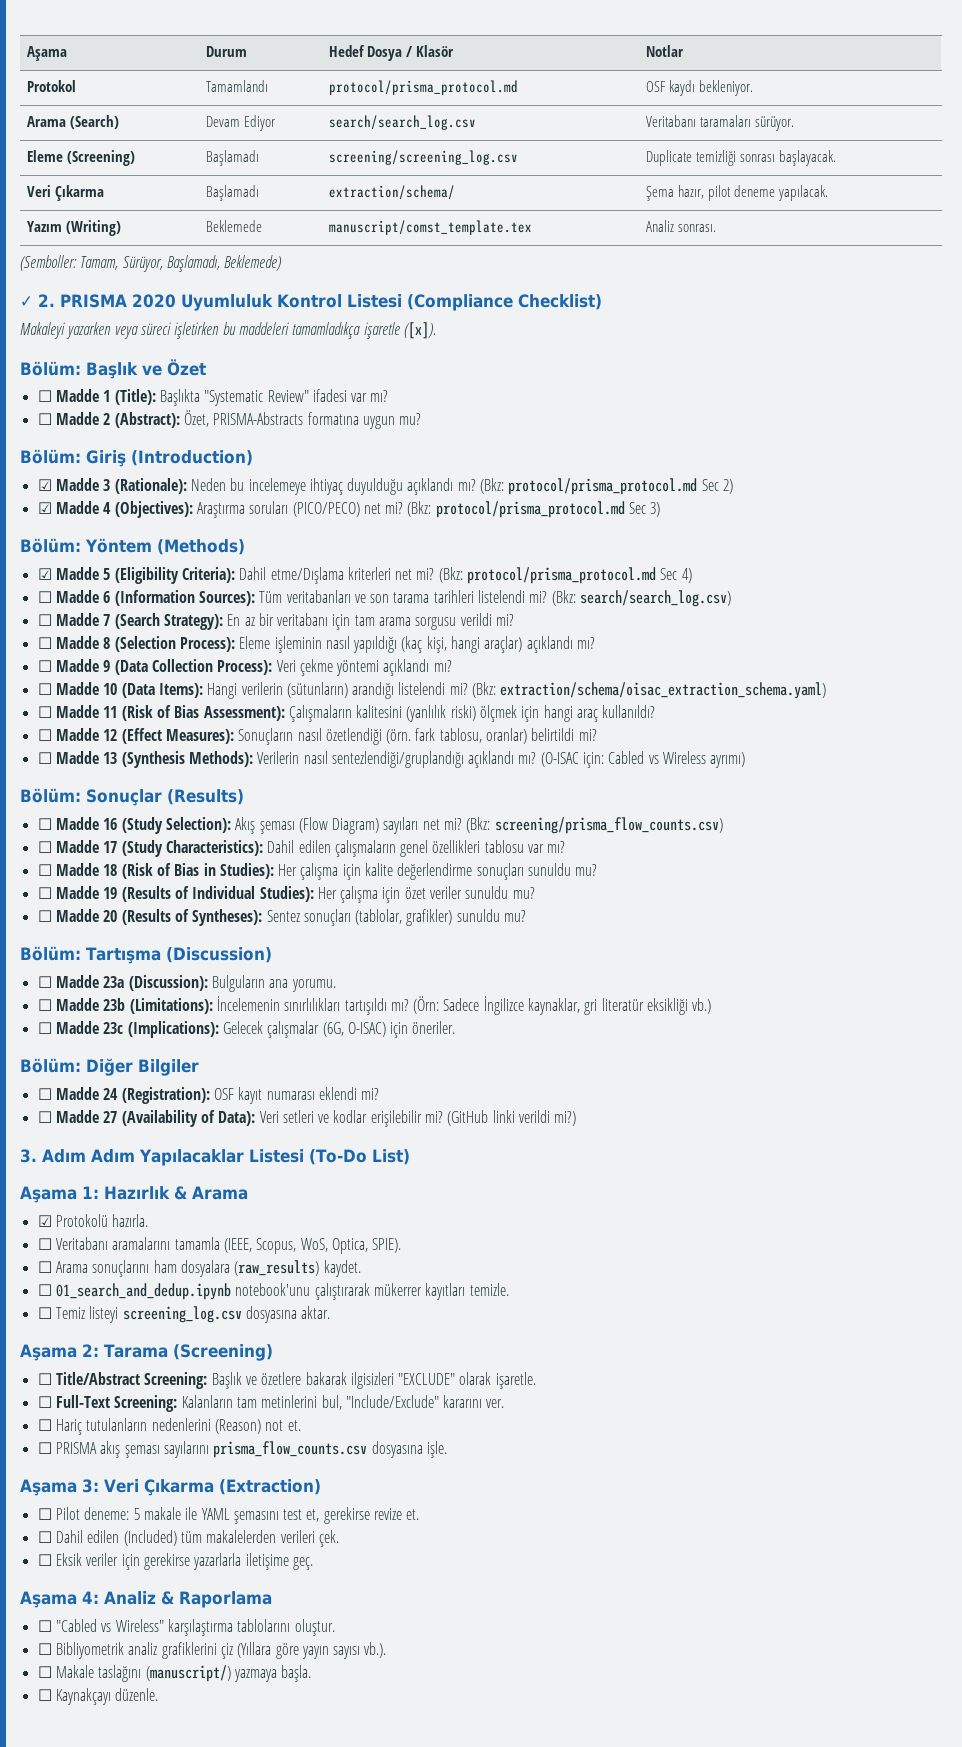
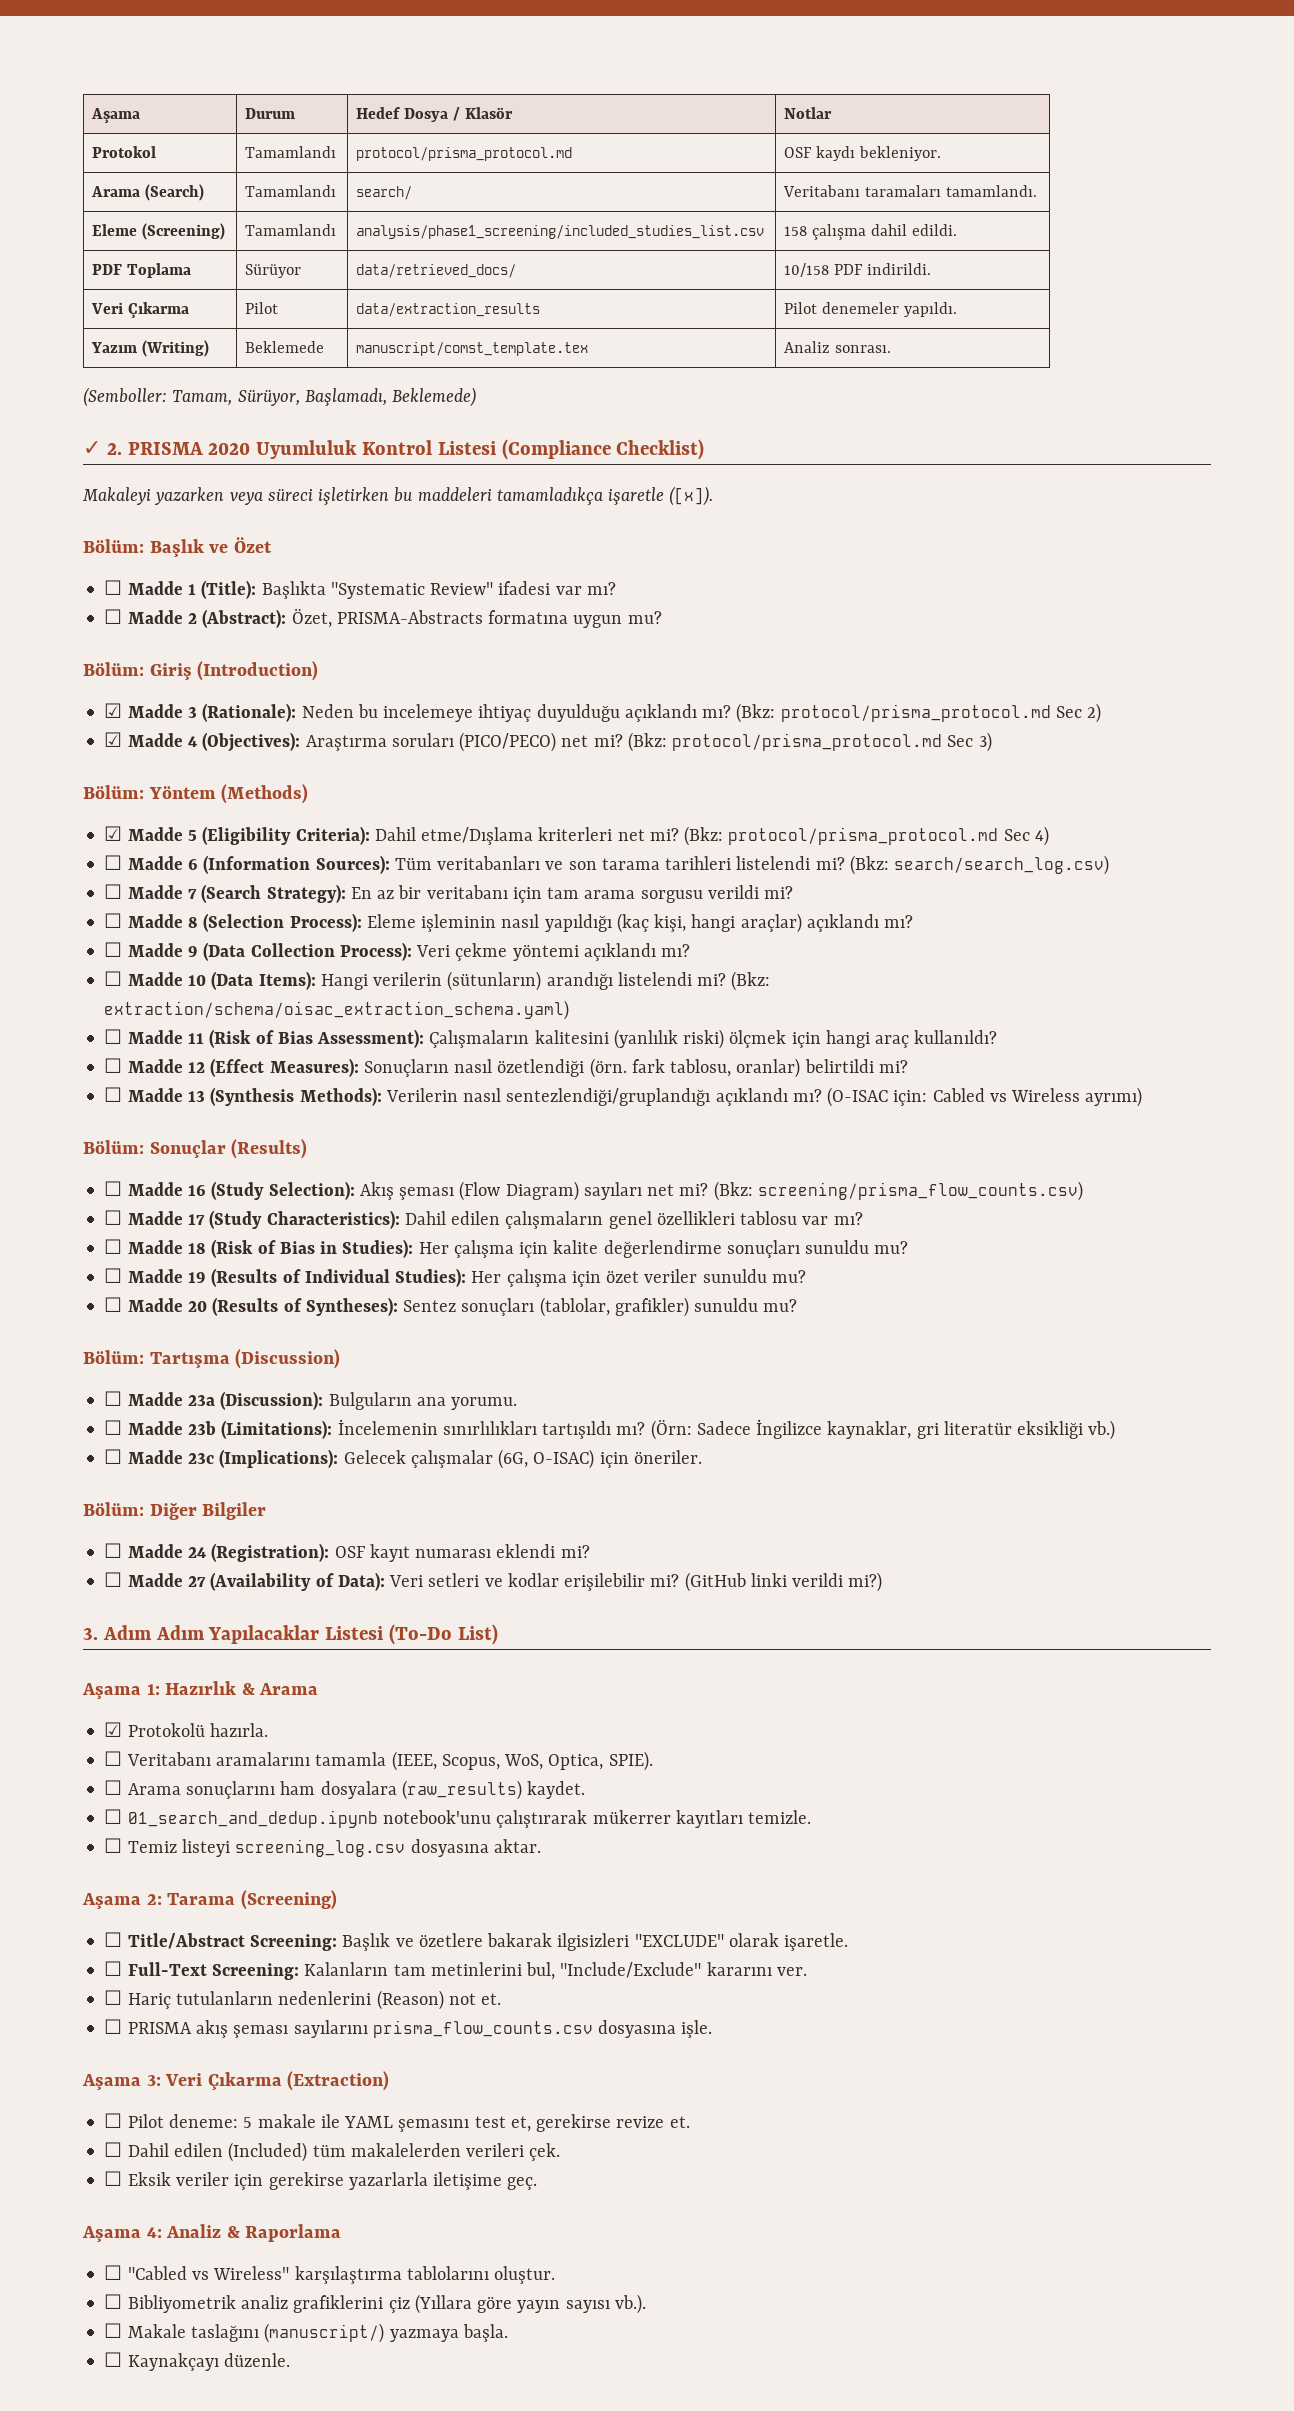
- Arama (Search) | Devam Ediyor | search/search_log.csv | Veritabanı taramaları sürüyor.
+ Arama (Search) | Tamamlandı | search/ | Veritabanı taramaları tamamlandı.
- Eleme (Screening) | Başlamadı | screening/screening_log.csv | Duplicate temizliği sonrası başlayacak.
- Veri Çıkarma | Başlamadı | extraction/schema/ | Şema hazır, pilot deneme yapılacak.
+ Eleme (Screening) | Tamamlandı | analysis/phase1_screening/included_studies_list.csv | 158 çalışma dahil edildi.
+ PDF Toplama | Sürüyor | data/retrieved_docs/ | 10/158 PDF indirildi.
+ Veri Çıkarma | Pilot | data/extraction_results | Pilot denemeler yapıldı.

